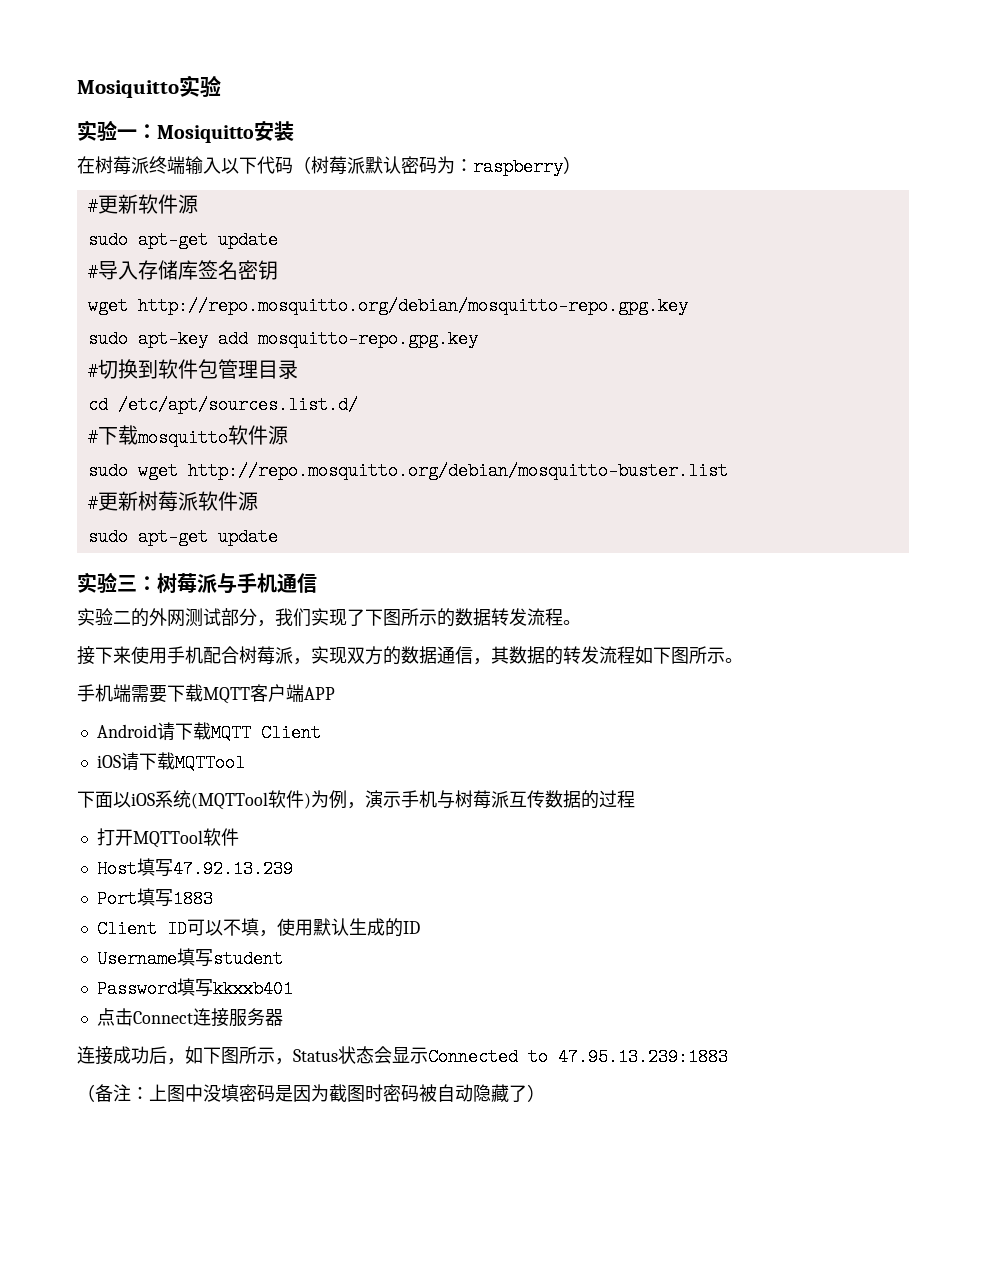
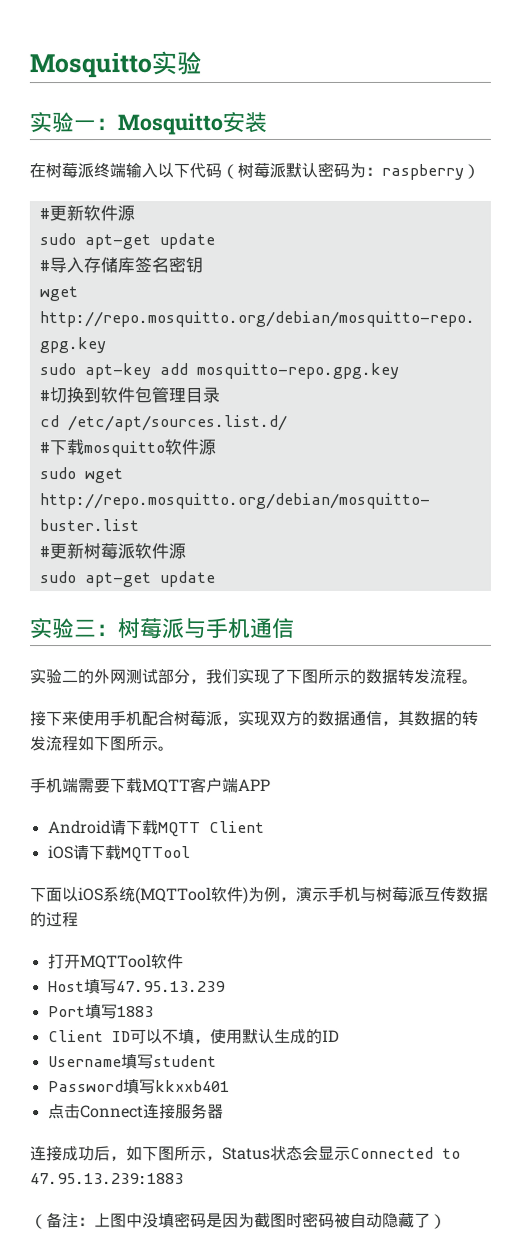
- Mosiquitto实验
+ Mosquitto实验
- 实验一：Mosiquitto安装
+ 实验一：Mosquitto安装
- Host填写47.92.13.239
+ Host填写47.95.13.239

